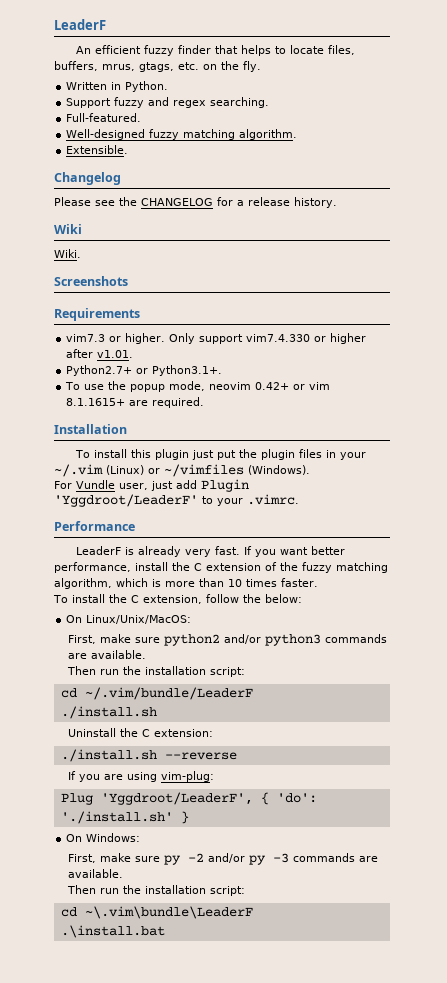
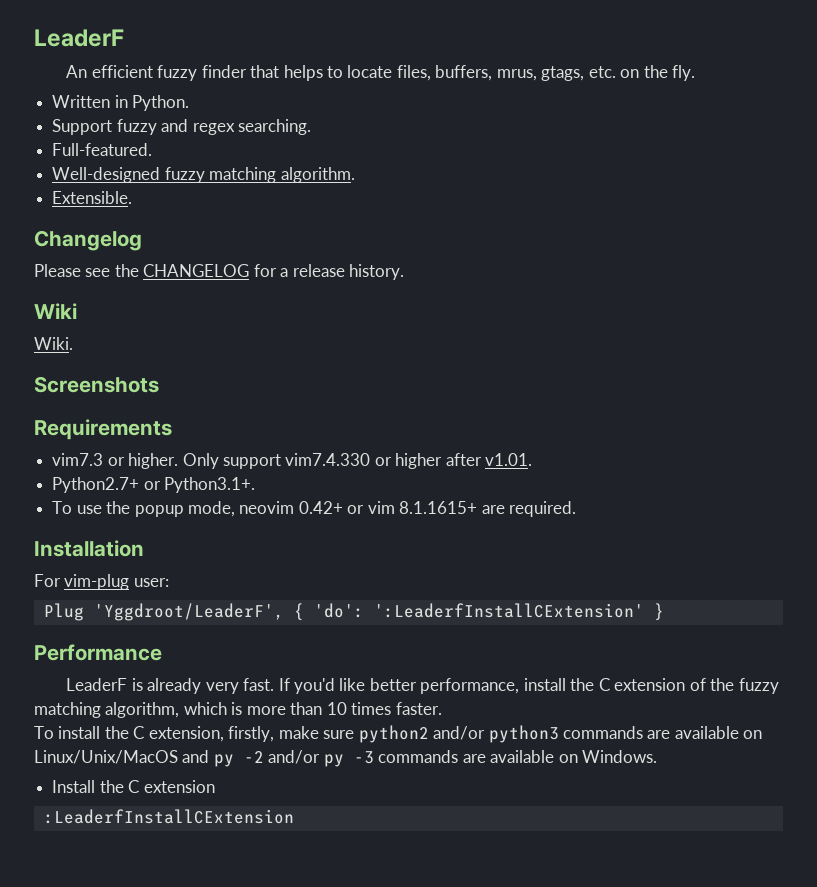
- To install this plugin just put the plugin files in your ~/.vim (Linux) or ~/vimfiles (Windows).
- For Vundle user, just add Plugin 'Yggdroot/LeaderF' to your .vimrc.
+ For vim-plug user:
+ Plug 'Yggdroot/LeaderF', { 'do': ':LeaderfInstallCExtension' }
- If you want better performance, install the C extension of the fuzzy matching algorithm, which is more than 10 times faster.
+ If you'd like better performance, install the C extension of the fuzzy matching algorithm, which is more than 10 times faster.
- To install the C extension, follow the below:
- On Linux/Unix/MacOS:
- First, make sure python2 and/or python3 commands are available.
- Then run the installation script:
- cd ~/.vim/bundle/LeaderF
- ./install.sh
- Uninstall the C extension:
- ./install.sh --reverse
- If you are using vim-plug:
- Plug 'Yggdroot/LeaderF', { 'do': './install.sh' }
- On Windows:
- First, make sure py -2 and/or py -3 commands are available.
- Then run the installation script:
- cd ~\.vim\bundle\LeaderF
- .\install.bat
+ To install the C extension, firstly, make sure python2 and/or python3 commands are available on Linux/Unix/MacOS and py -2 and/or py -3 commands are available on Windows.
+ Install the C extension
+ :LeaderfInstallCExtension

